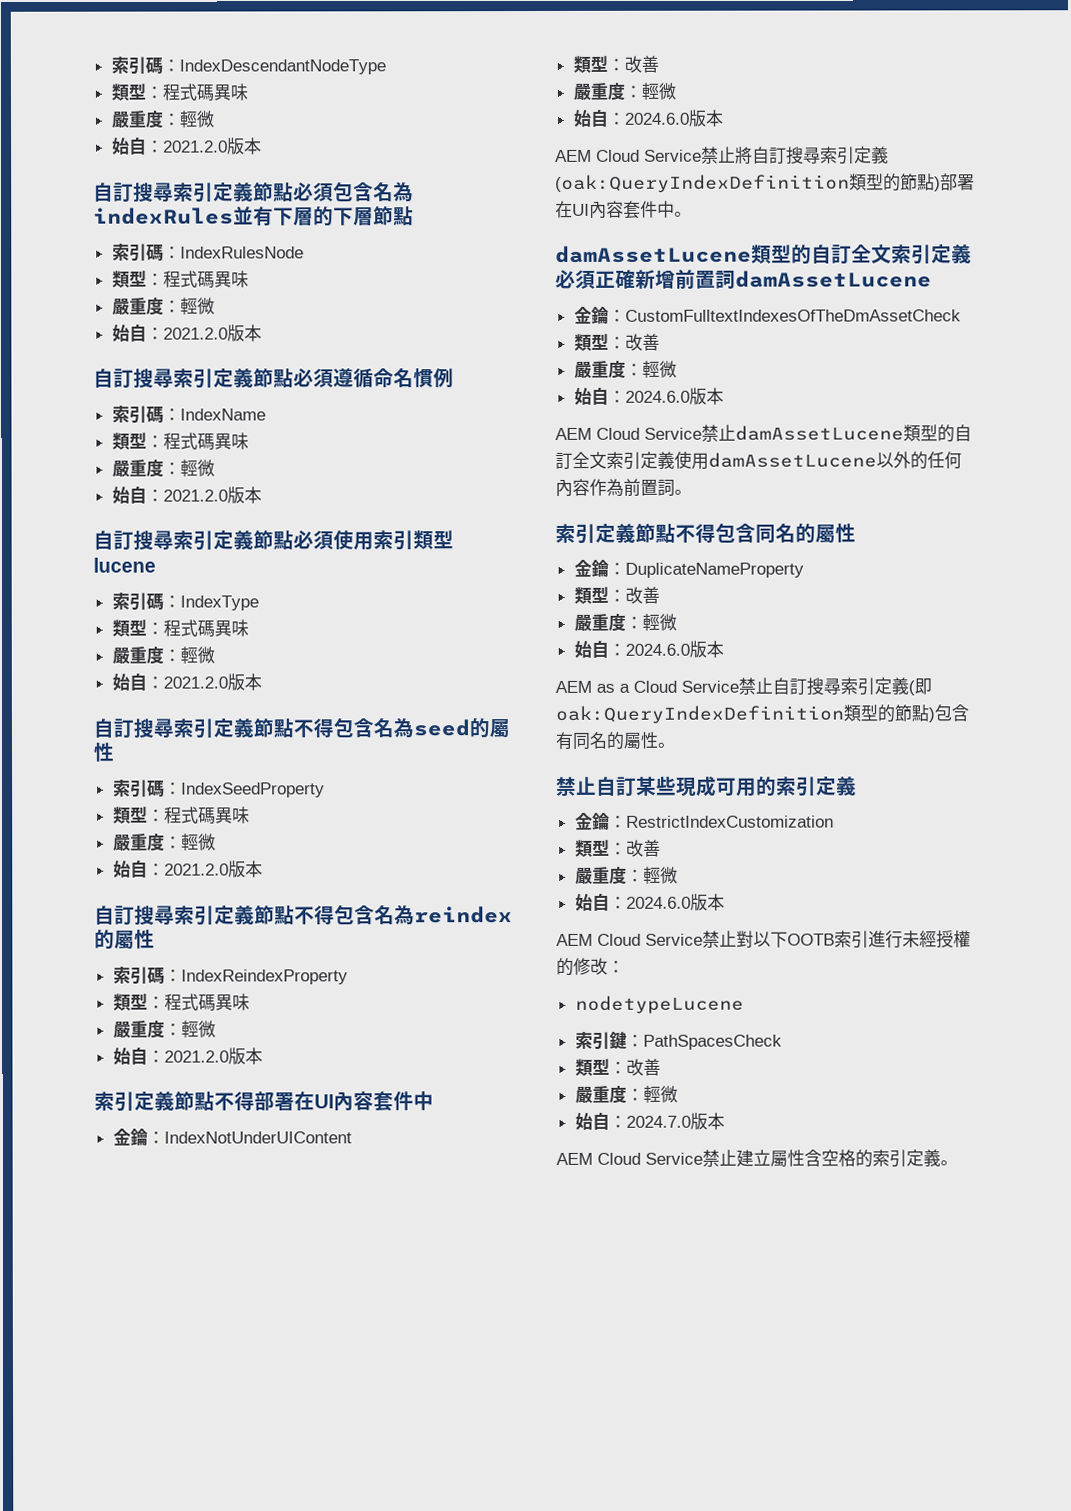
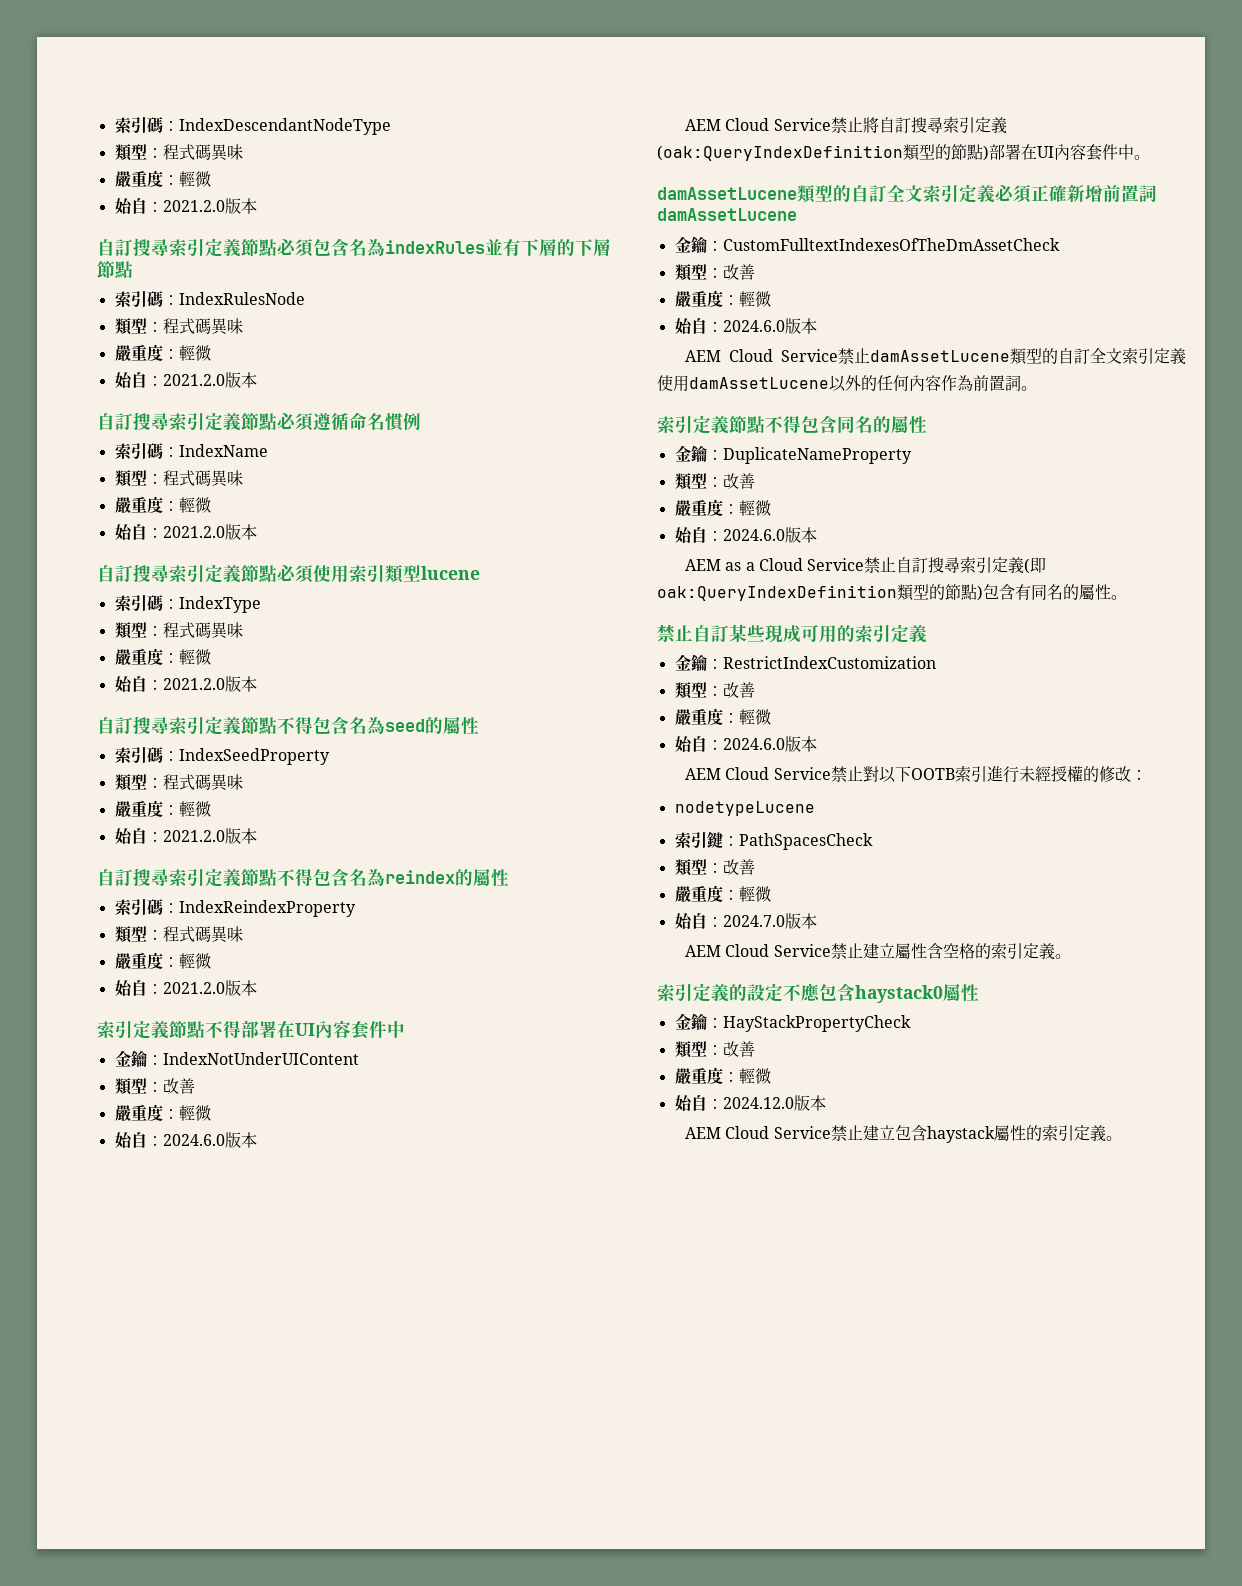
+ 索引定義的設定不應包含haystack0屬性
+ 金鑰：HayStackPropertyCheck
+ 類型：改善
+ 嚴重度：輕微
+ 始自：2024.12.0版本
+ AEM Cloud Service禁止建立包含haystack屬性的索引定義。

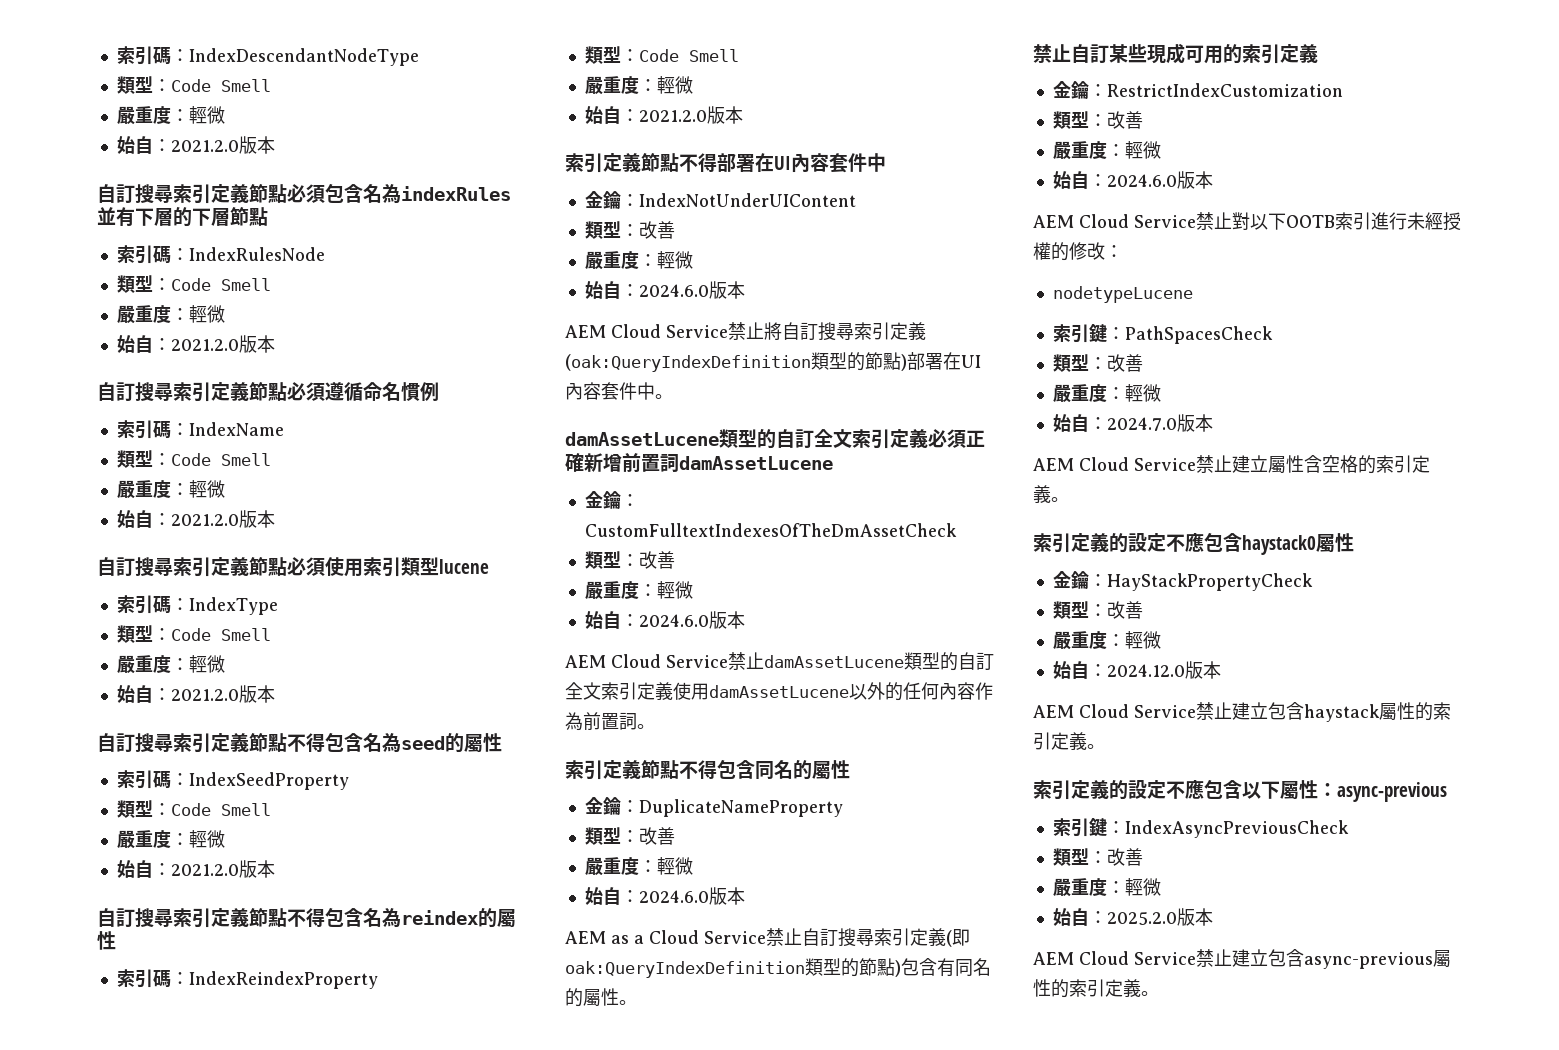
  索引碼：IndexDescendantNodeType
- 類型：程式碼異味
+ 類型：Code Smell
  索引碼：IndexRulesNode
- 類型：程式碼異味
+ 類型：Code Smell
  索引碼：IndexName
- 類型：程式碼異味
+ 類型：Code Smell
  索引碼：IndexType
- 類型：程式碼異味
+ 類型：Code Smell
  索引碼：IndexSeedProperty
- 類型：程式碼異味
+ 類型：Code Smell
  索引碼：IndexReindexProperty
- 類型：程式碼異味
+ 類型：Code Smell
+ 索引定義的設定不應包含以下屬性：async-previous
+ 索引鍵：IndexAsyncPreviousCheck
+ 類型：改善
+ 嚴重度：輕微
+ 始自：2025.2.0版本
+ AEM Cloud Service禁止建立包含async-previous屬性的索引定義。

